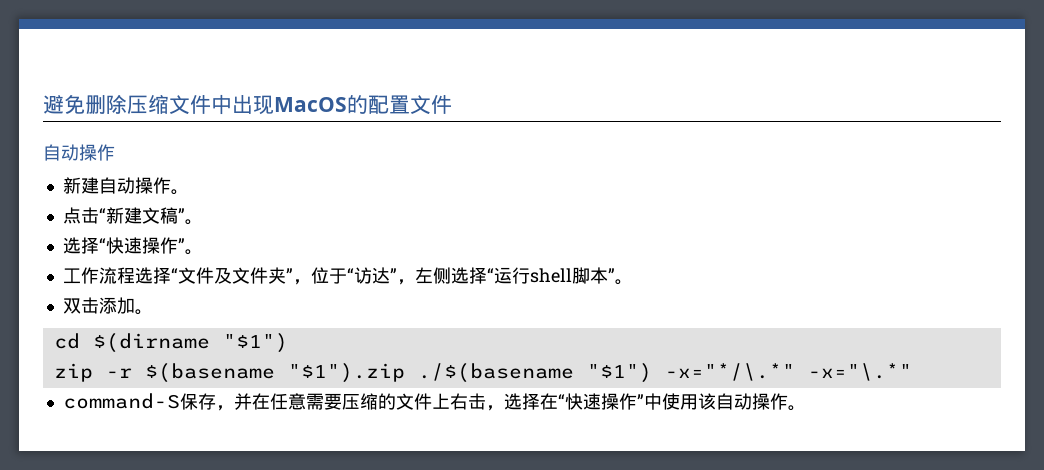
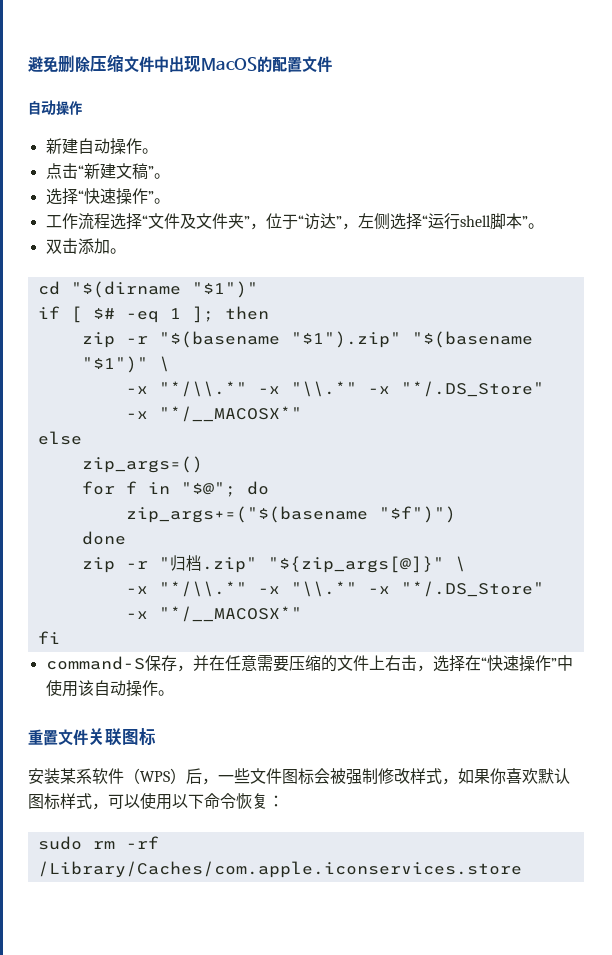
- cd $(dirname "$1")
- zip -r $(basename "$1").zip ./$(basename "$1") -x="*/\.*" -x="\.*"
+ cd "$(dirname "$1")"
+ if [ $# -eq 1 ]; then
+ zip -r "$(basename "$1").zip" "$(basename "$1")" \
+ -x "*/\\.*" -x "\\.*" -x "*/.DS_Store" -x "*/__MACOSX*"
+ else
+ zip_args=()
+ for f in "$@"; do
+ zip_args+=("$(basename "$f")")
+ done
+ zip -r "归档.zip" "${zip_args[@]}" \
+ -x "*/\\.*" -x "\\.*" -x "*/.DS_Store" -x "*/__MACOSX*"
+ fi
+ 重置文件关联图标
+ 安装某系软件（WPS）后，一些文件图标会被强制修改样式，如果你喜欢默认图标样式，可以使用以下命令恢复：
+ sudo rm -rf /Library/Caches/com.apple.iconservices.store

